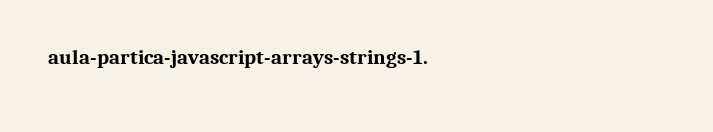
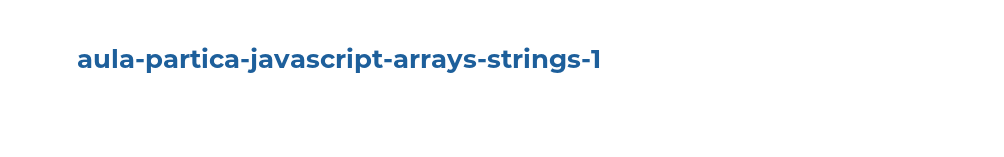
- aula-partica-javascript-arrays-strings-1.
+ aula-partica-javascript-arrays-strings-1

